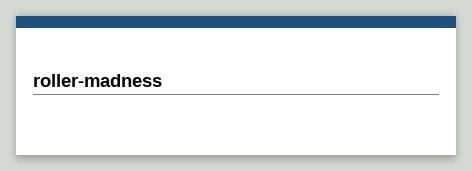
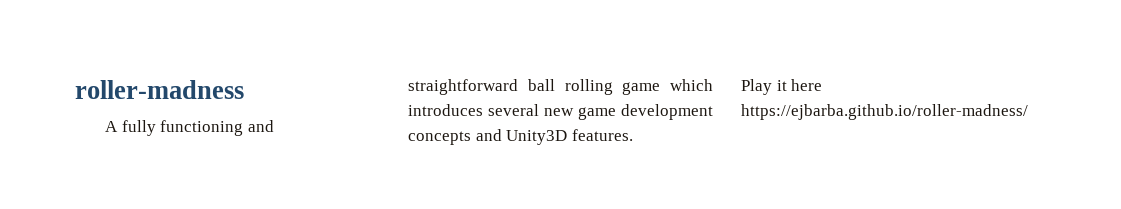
+ A fully functioning and straightforward ball rolling game which introduces several new game development concepts and Unity3D features.
+ Play it here https://ejbarba.github.io/roller-madness/

